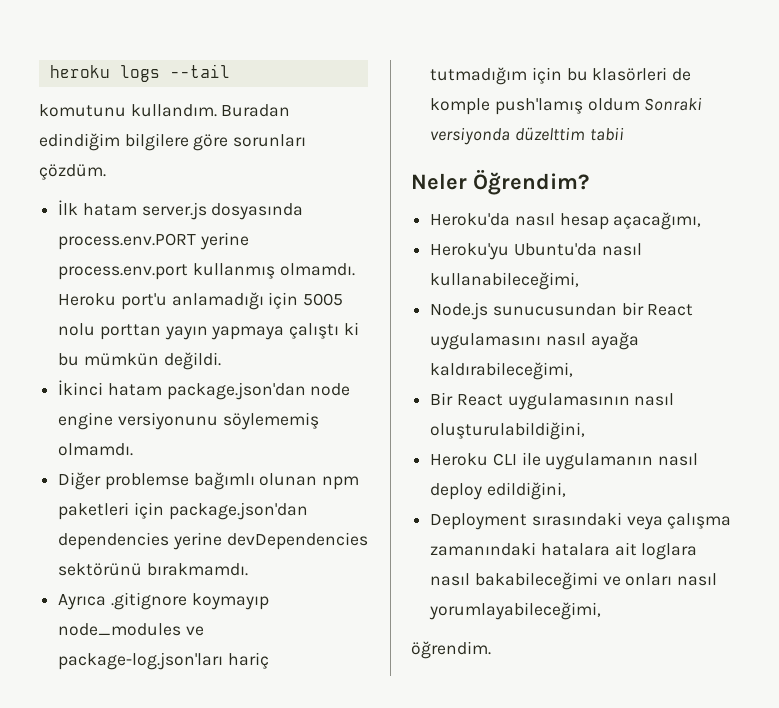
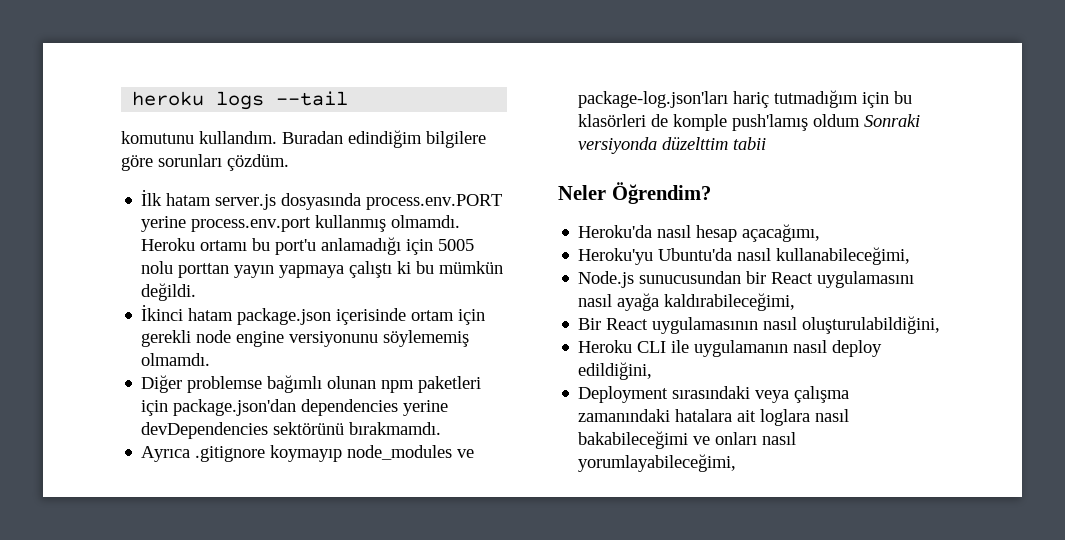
- Heroku port'u anlamadığı için 5005 nolu porttan yayın yapmaya çalıştı ki bu mümkün değildi.
+ Heroku ortamı bu port'u anlamadığı için 5005 nolu porttan yayın yapmaya çalıştı ki bu mümkün değildi.
- İkinci hatam package.json'dan node engine versiyonunu söylememiş olmamdı.
+ İkinci hatam package.json içerisinde ortam için gerekli node engine versiyonunu söylememiş olmamdı.
- öğrendim.

